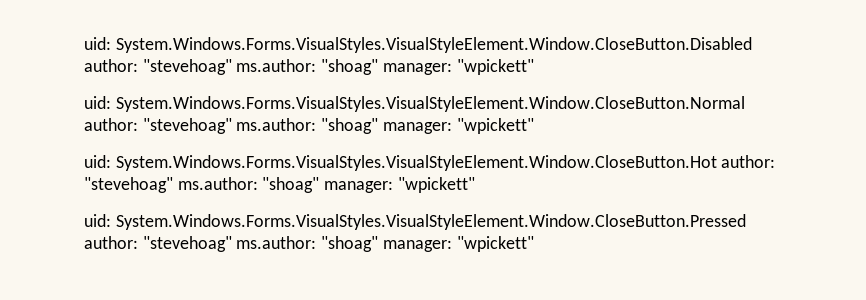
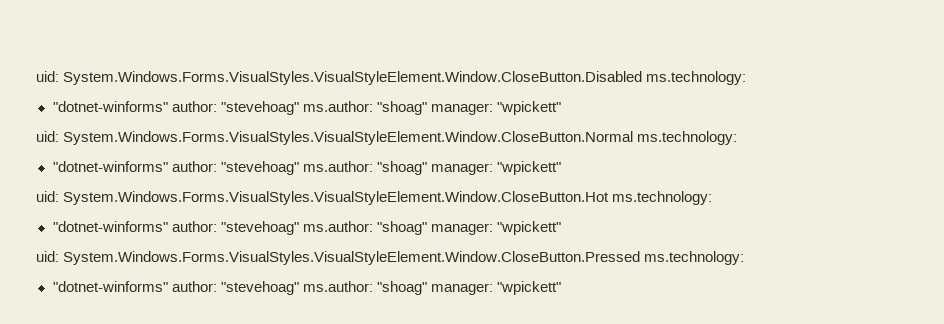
- uid: System.Windows.Forms.VisualStyles.VisualStyleElement.Window.CloseButton.Disabled author: "stevehoag" ms.author: "shoag" manager: "wpickett"
+ uid: System.Windows.Forms.VisualStyles.VisualStyleElement.Window.CloseButton.Disabled ms.technology:
+ "dotnet-winforms" author: "stevehoag" ms.author: "shoag" manager: "wpickett"
- uid: System.Windows.Forms.VisualStyles.VisualStyleElement.Window.CloseButton.Normal author: "stevehoag" ms.author: "shoag" manager: "wpickett"
+ uid: System.Windows.Forms.VisualStyles.VisualStyleElement.Window.CloseButton.Normal ms.technology:
+ "dotnet-winforms" author: "stevehoag" ms.author: "shoag" manager: "wpickett"
- uid: System.Windows.Forms.VisualStyles.VisualStyleElement.Window.CloseButton.Hot author: "stevehoag" ms.author: "shoag" manager: "wpickett"
+ uid: System.Windows.Forms.VisualStyles.VisualStyleElement.Window.CloseButton.Hot ms.technology:
+ "dotnet-winforms" author: "stevehoag" ms.author: "shoag" manager: "wpickett"
- uid: System.Windows.Forms.VisualStyles.VisualStyleElement.Window.CloseButton.Pressed author: "stevehoag" ms.author: "shoag" manager: "wpickett"
+ uid: System.Windows.Forms.VisualStyles.VisualStyleElement.Window.CloseButton.Pressed ms.technology:
+ "dotnet-winforms" author: "stevehoag" ms.author: "shoag" manager: "wpickett"

